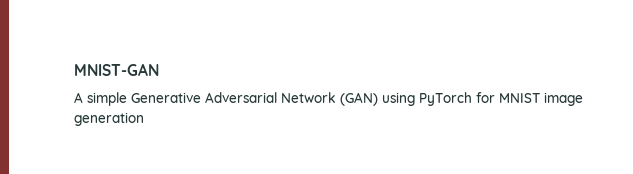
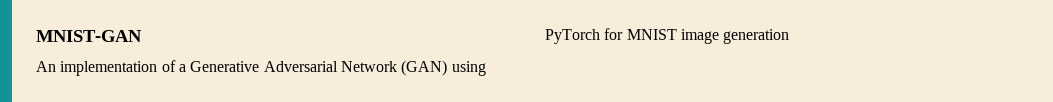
- A simple Generative Adversarial Network (GAN) using PyTorch for MNIST image generation
+ An implementation of a Generative Adversarial Network (GAN) using PyTorch for MNIST image generation

